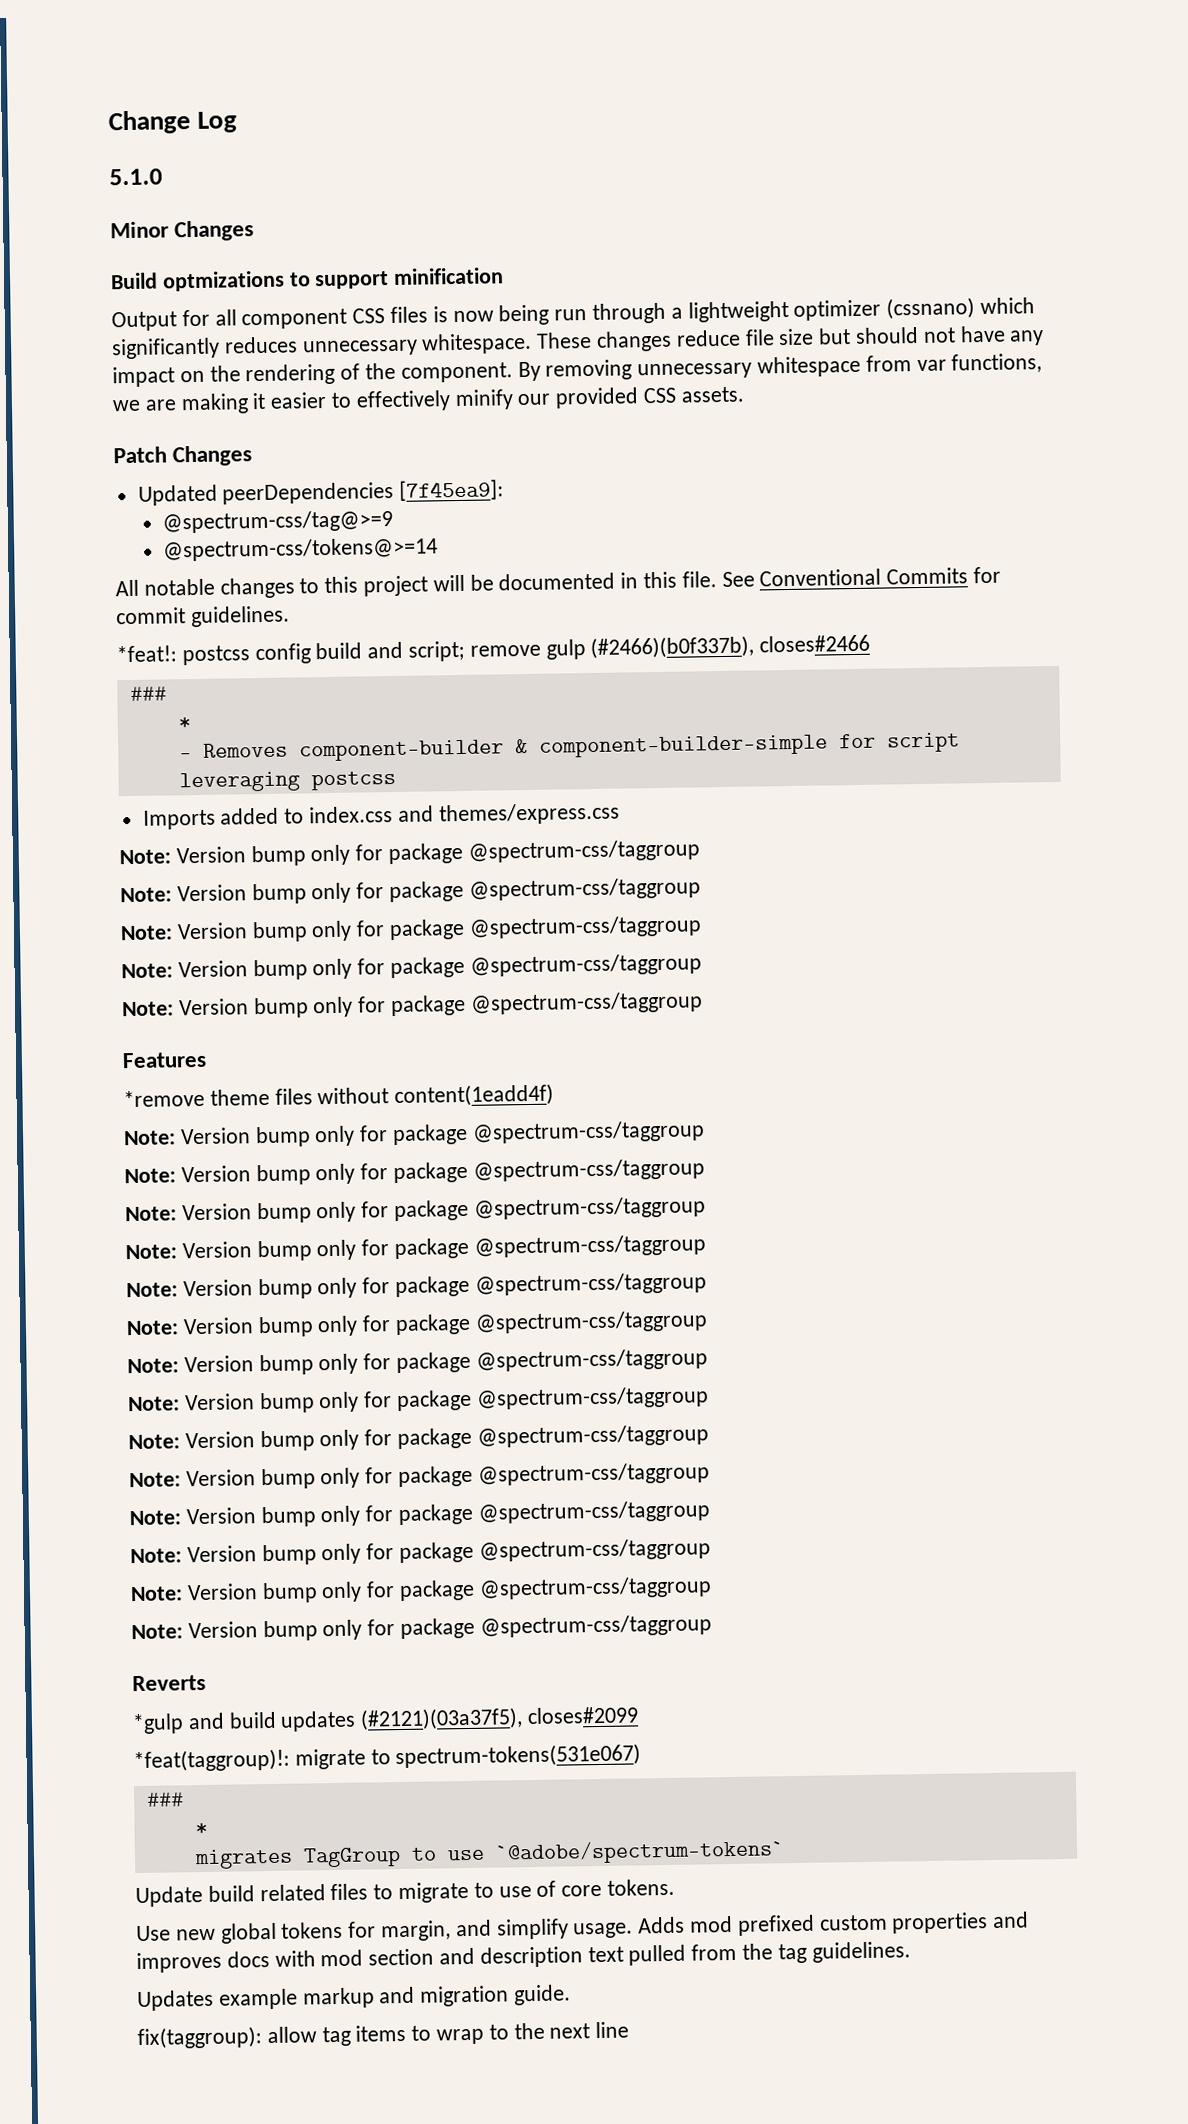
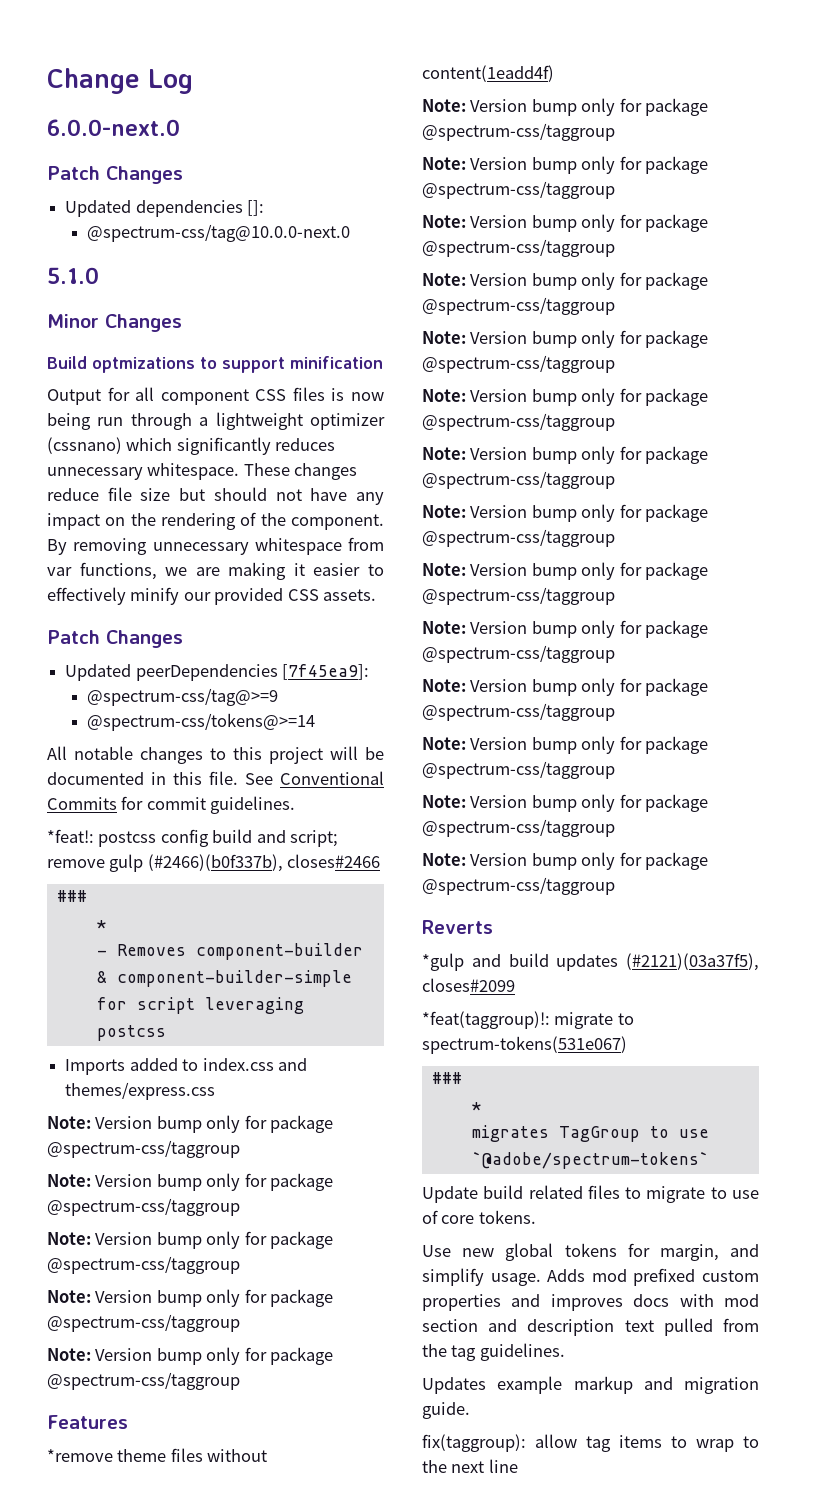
+ 6.0.0-next.0
+ Patch Changes
+ Updated dependencies []:
+ @spectrum-css/tag@10.0.0-next.0

